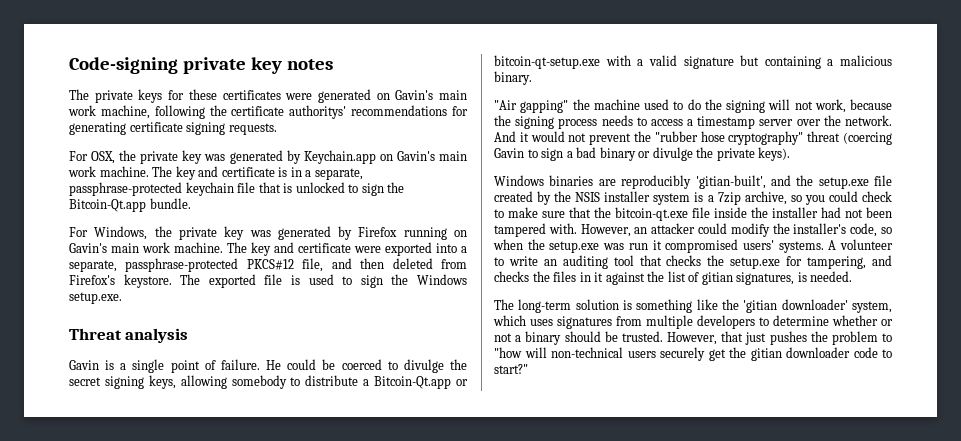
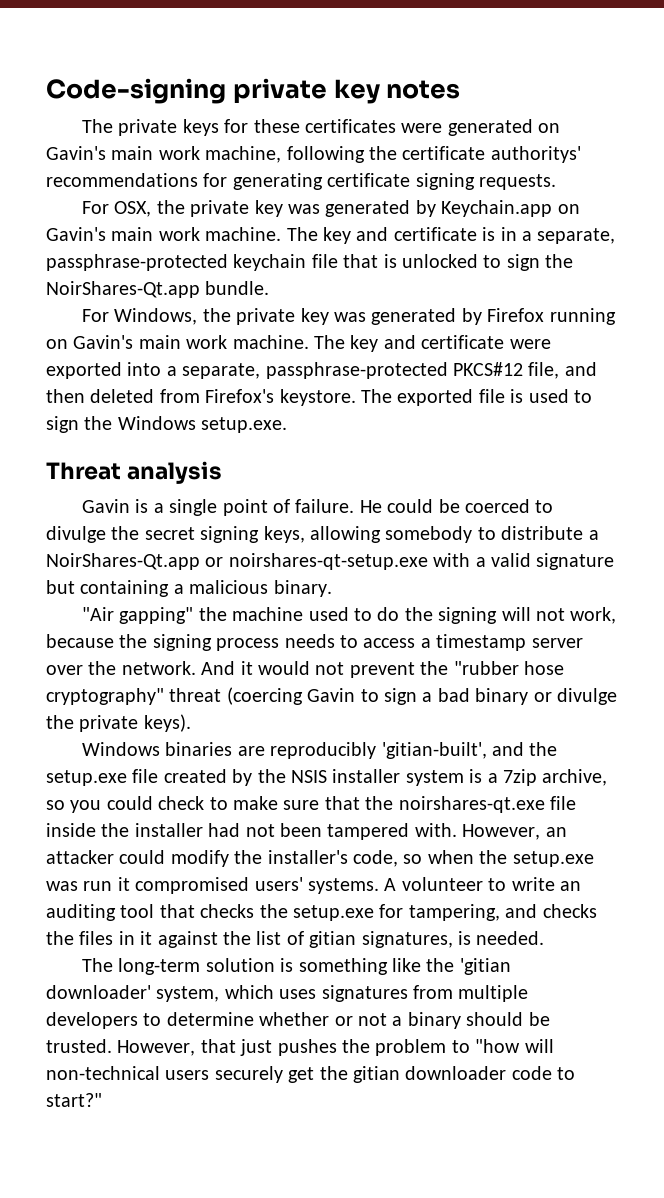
- The key and certificate is in a separate, passphrase-protected keychain file that is unlocked to sign the Bitcoin-Qt.app bundle.
+ The key and certificate is in a separate, passphrase-protected keychain file that is unlocked to sign the NoirShares-Qt.app bundle.
- He could be coerced to divulge the secret signing keys, allowing somebody to distribute a Bitcoin-Qt.app or bitcoin-qt-setup.exe with a valid signature but containing a malicious binary.
+ He could be coerced to divulge the secret signing keys, allowing somebody to distribute a NoirShares-Qt.app or noirshares-qt-setup.exe with a valid signature but containing a malicious binary.
- Windows binaries are reproducibly 'gitian-built', and the setup.exe file created by the NSIS installer system is a 7zip archive, so you could check to make sure that the bitcoin-qt.exe file inside the installer had not been tampered with.
+ Windows binaries are reproducibly 'gitian-built', and the setup.exe file created by the NSIS installer system is a 7zip archive, so you could check to make sure that the noirshares-qt.exe file inside the installer had not been tampered with.

